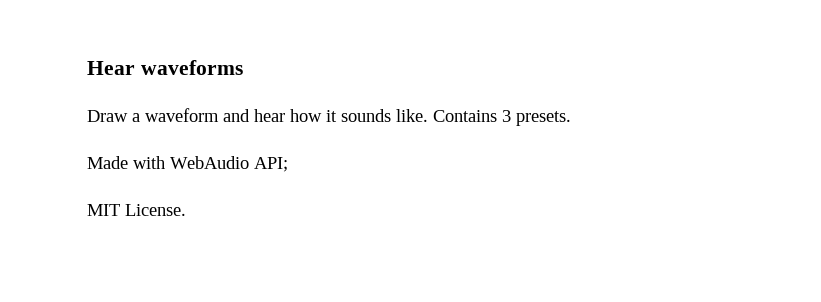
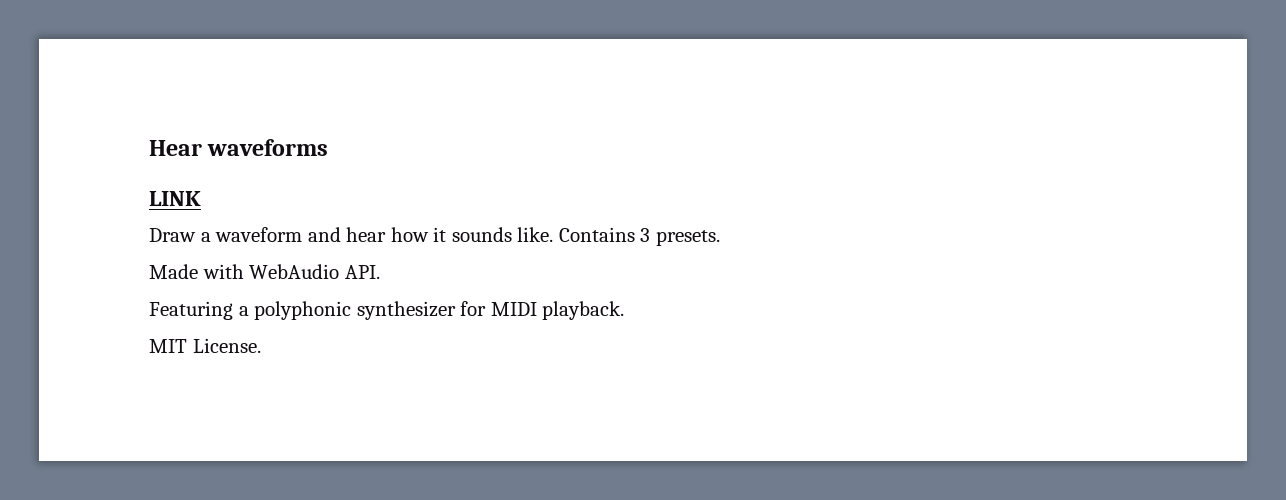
+ LINK
- Made with WebAudio API;
+ Made with WebAudio API.
+ Featuring a polyphonic synthesizer for MIDI playback.

